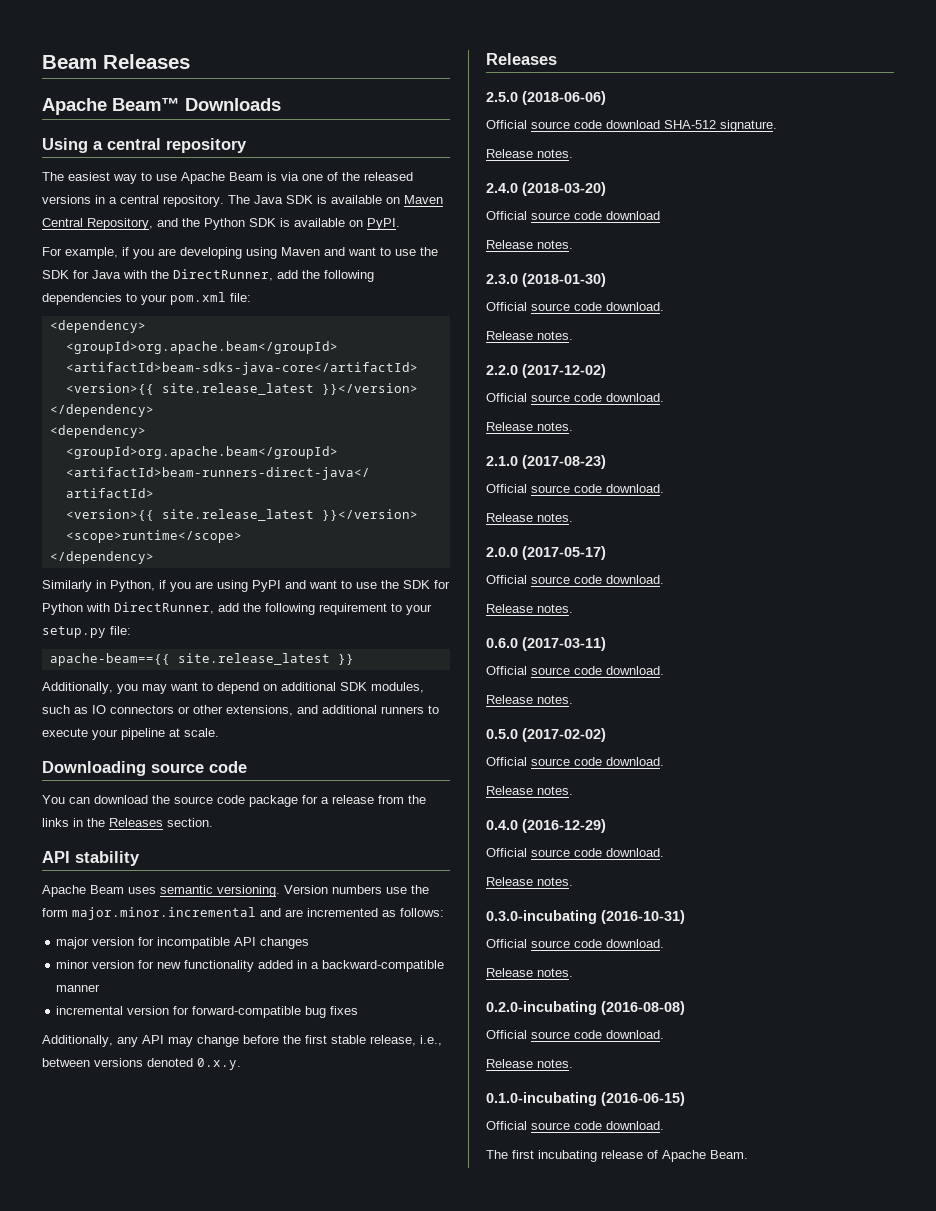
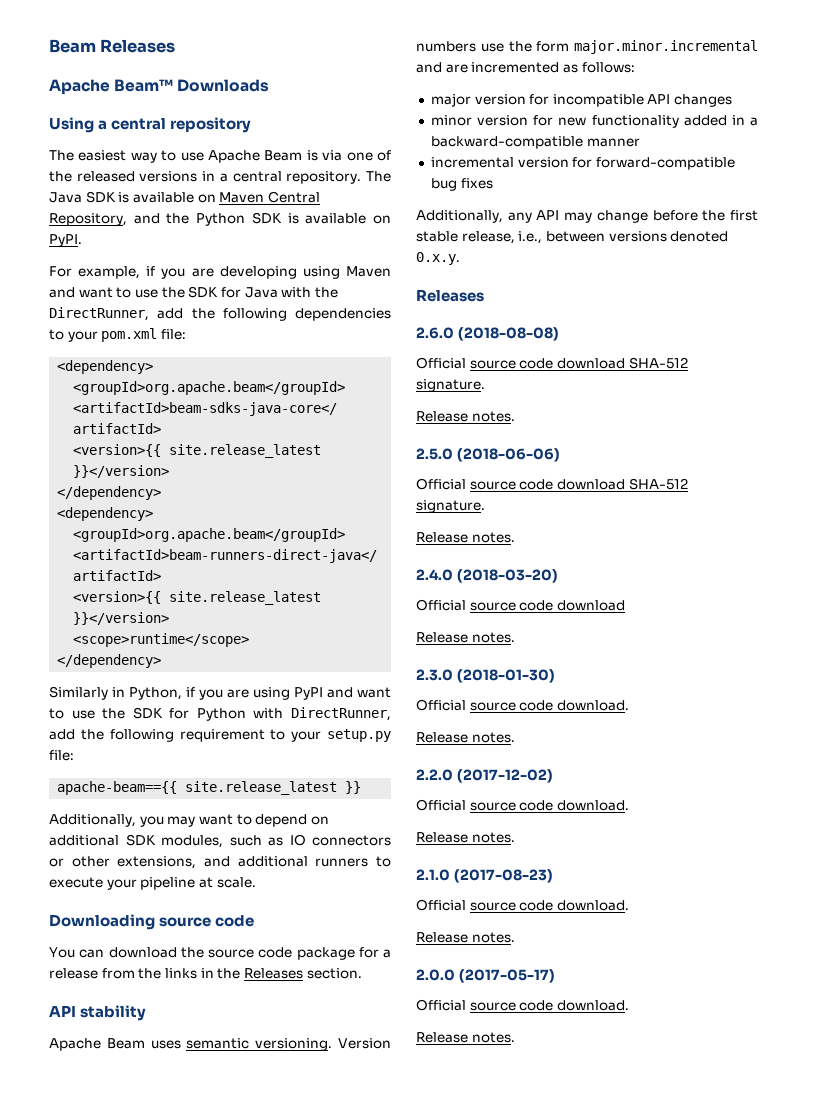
+ 2.6.0 (2018-08-08)
+ Official source code download SHA-512 signature.
+ Release notes.
- 0.6.0 (2017-03-11)
- Official source code download.
- Release notes.
- 0.5.0 (2017-02-02)
- Official source code download.
- Release notes.
- 0.4.0 (2016-12-29)
- Official source code download.
- Release notes.
- 0.3.0-incubating (2016-10-31)
- Official source code download.
- Release notes.
- 0.2.0-incubating (2016-08-08)
- Official source code download.
- Release notes.
- 0.1.0-incubating (2016-06-15)
- Official source code download.
- The first incubating release of Apache Beam.

